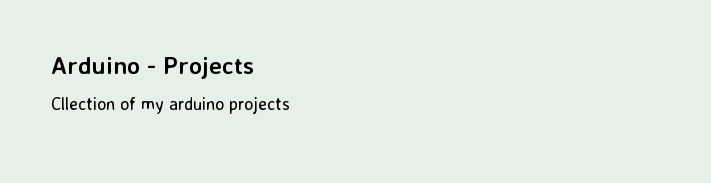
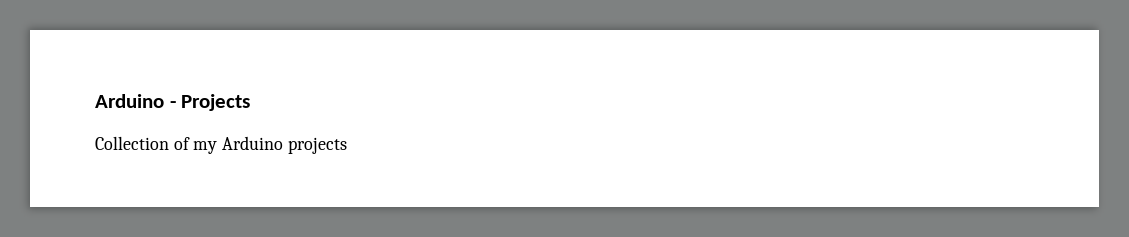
- Cllection of my arduino projects
+ Collection of my Arduino projects

